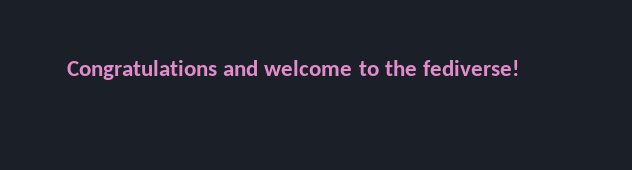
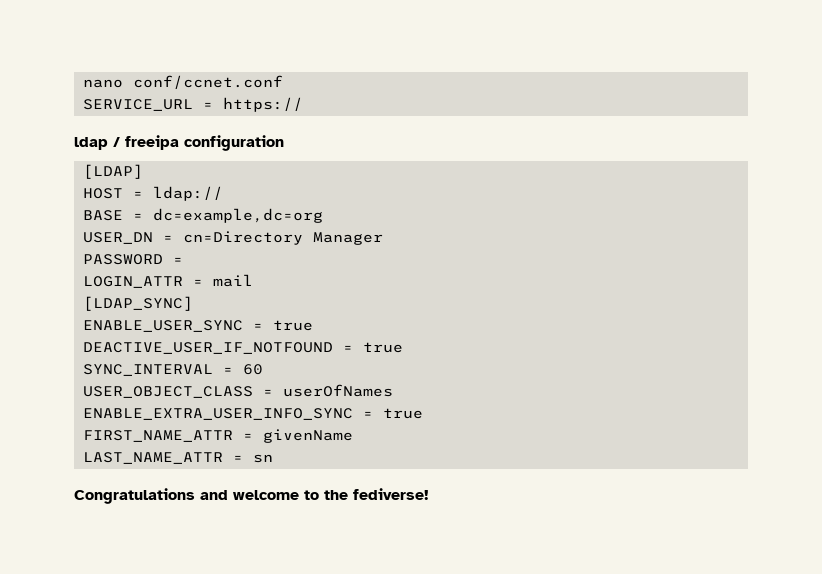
+ nano conf/ccnet.conf
+ SERVICE_URL = https://
+ ldap / freeipa configuration
+ [LDAP]
+ HOST = ldap://
+ BASE = dc=example,dc=org
+ USER_DN = cn=Directory Manager
+ PASSWORD =
+ LOGIN_ATTR = mail
+ [LDAP_SYNC]
+ ENABLE_USER_SYNC = true
+ DEACTIVE_USER_IF_NOTFOUND = true
+ SYNC_INTERVAL = 60
+ USER_OBJECT_CLASS = userOfNames
+ ENABLE_EXTRA_USER_INFO_SYNC = true
+ FIRST_NAME_ATTR = givenName
+ LAST_NAME_ATTR = sn

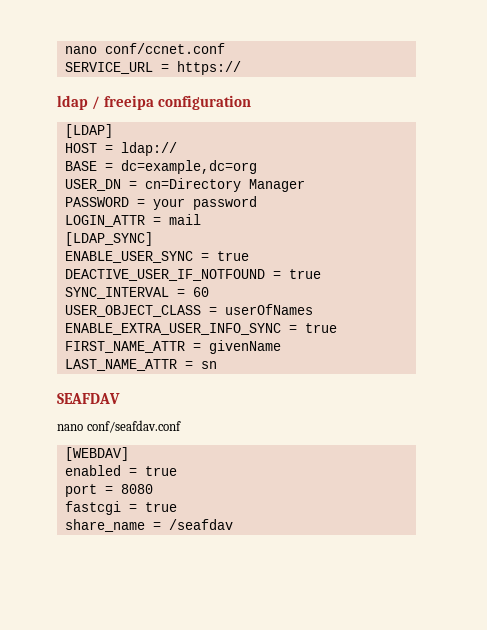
- PASSWORD =
+ PASSWORD = your password
- Congratulations and welcome to the fediverse!
+ SEAFDAV
+ nano conf/seafdav.conf
+ [WEBDAV]
+ enabled = true
+ port = 8080
+ fastcgi = true
+ share_name = /seafdav

